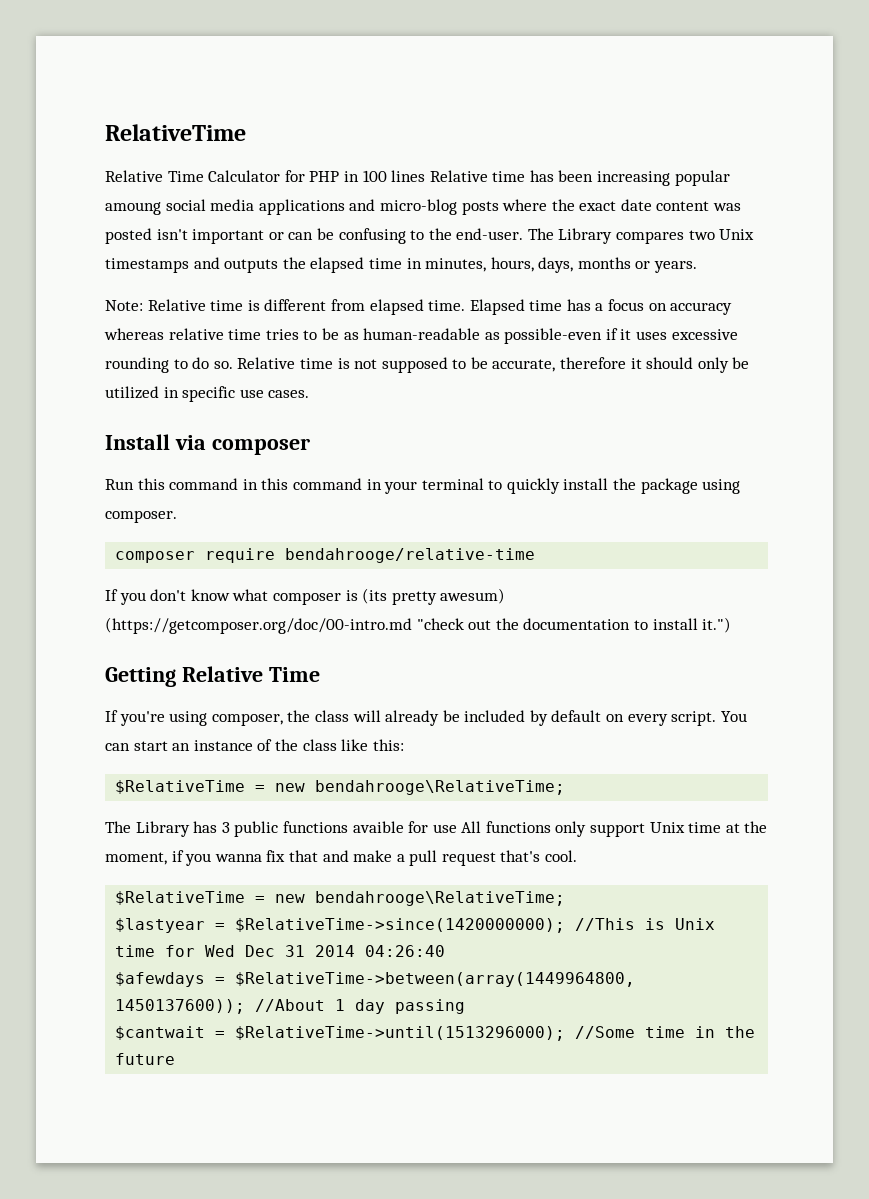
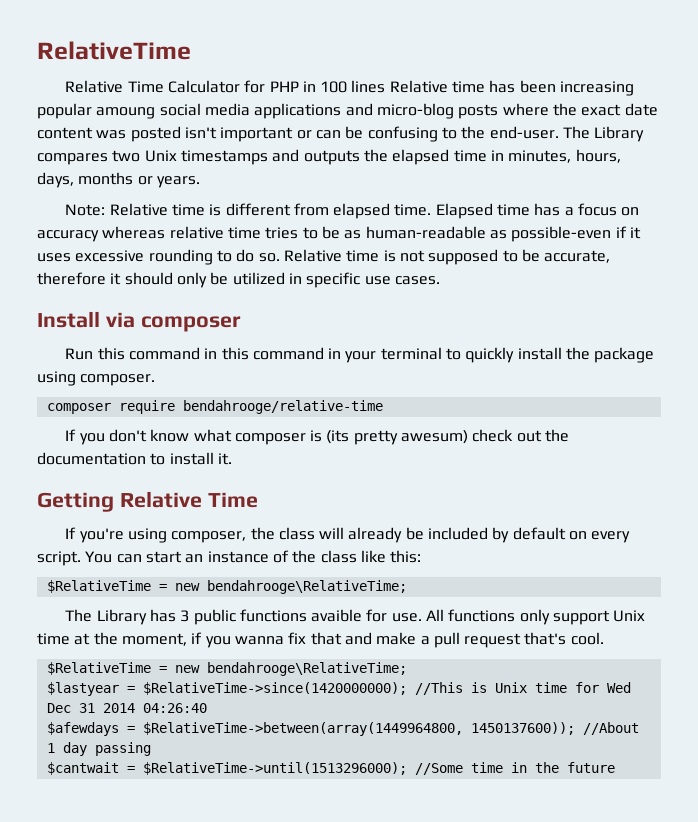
- If you don't know what composer is (its pretty awesum) (https://getcomposer.org/doc/00-intro.md "check out the documentation to install it.")
+ If you don't know what composer is (its pretty awesum) check out the documentation to install it.
- The Library has 3 public functions avaible for use All functions only support Unix time at the moment, if you wanna fix that and make a pull request that's cool.
+ The Library has 3 public functions avaible for use. All functions only support Unix time at the moment, if you wanna fix that and make a pull request that's cool.

